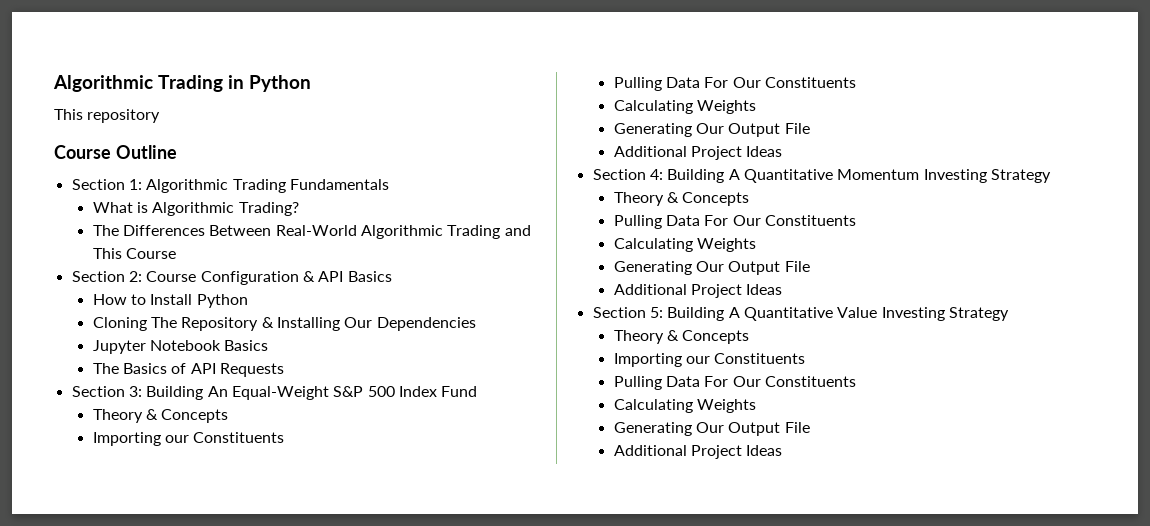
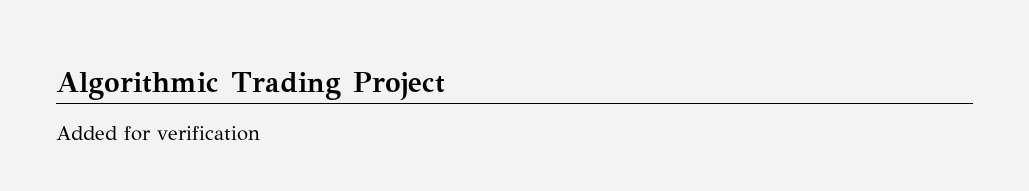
- Algorithmic Trading in Python
- This repository
- Course Outline
- Section 1: Algorithmic Trading Fundamentals
- What is Algorithmic Trading?
- The Differences Between Real-World Algorithmic Trading and This Course
- Section 2: Course Configuration & API Basics
- How to Install Python
- Cloning The Repository & Installing Our Dependencies
- Jupyter Notebook Basics
- The Basics of API Requests
- Section 3: Building An Equal-Weight S&P 500 Index Fund
- Theory & Concepts
- Importing our Constituents
- Pulling Data For Our Constituents
- Calculating Weights
- Generating Our Output File
- Additional Project Ideas
- Section 4: Building A Quantitative Momentum Investing Strategy
- Theory & Concepts
- Pulling Data For Our Constituents
- Calculating Weights
- Generating Our Output File
- Additional Project Ideas
- Section 5: Building A Quantitative Value Investing Strategy
- Theory & Concepts
- Importing our Constituents
- Pulling Data For Our Constituents
- Calculating Weights
- Generating Our Output File
- Additional Project Ideas
+ Algorithmic Trading Project
+ Added for verification

